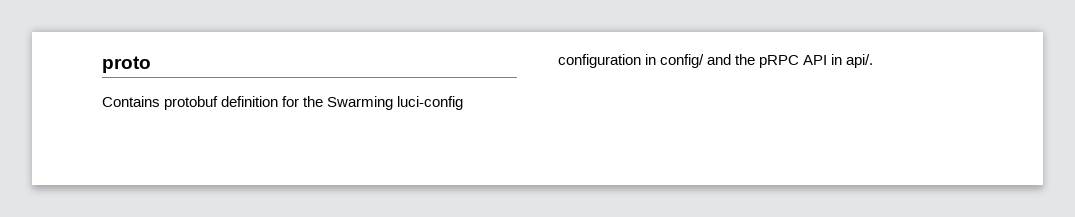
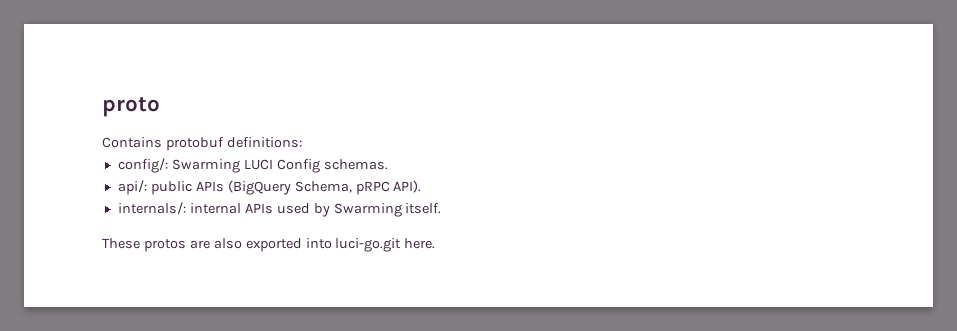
- Contains protobuf definition for the Swarming luci-config configuration in config/ and the pRPC API in api/.
+ Contains protobuf definitions:
+ config/: Swarming LUCI Config schemas.
+ api/: public APIs (BigQuery Schema, pRPC API).
+ internals/: internal APIs used by Swarming itself.
+ These protos are also exported into luci-go.git here.

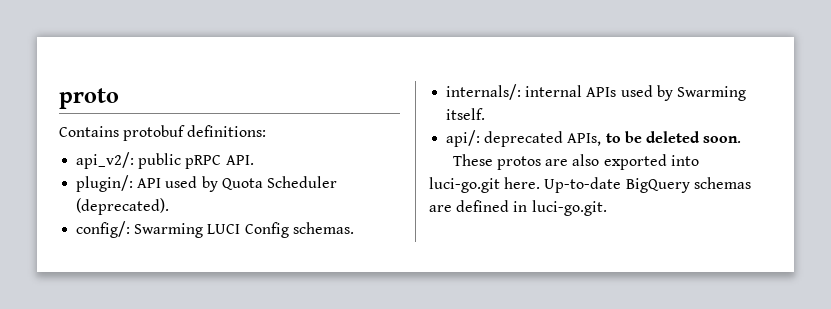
+ api_v2/: public pRPC API.
+ plugin/: API used by Quota Scheduler (deprecated).
- api/: public APIs (BigQuery Schema, pRPC API).
+ api/: deprecated APIs, to be deleted soon.
+ Up-to-date BigQuery schemas are defined in luci-go.git.

